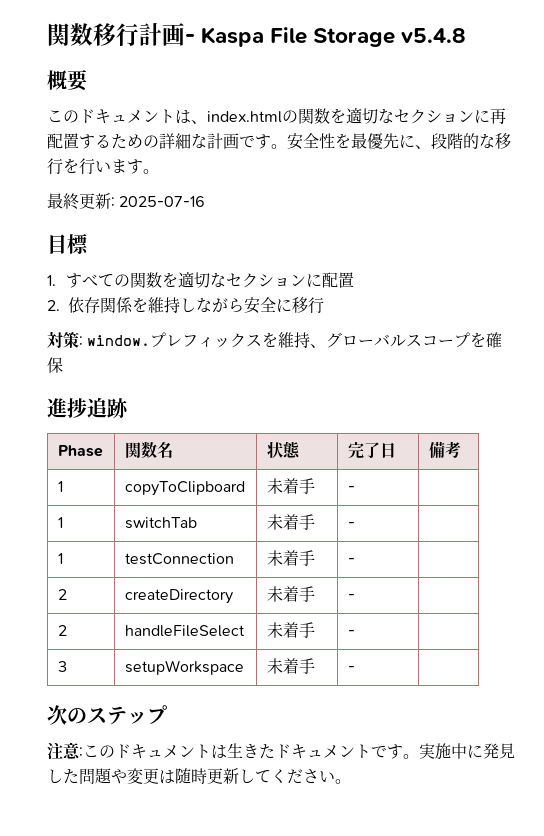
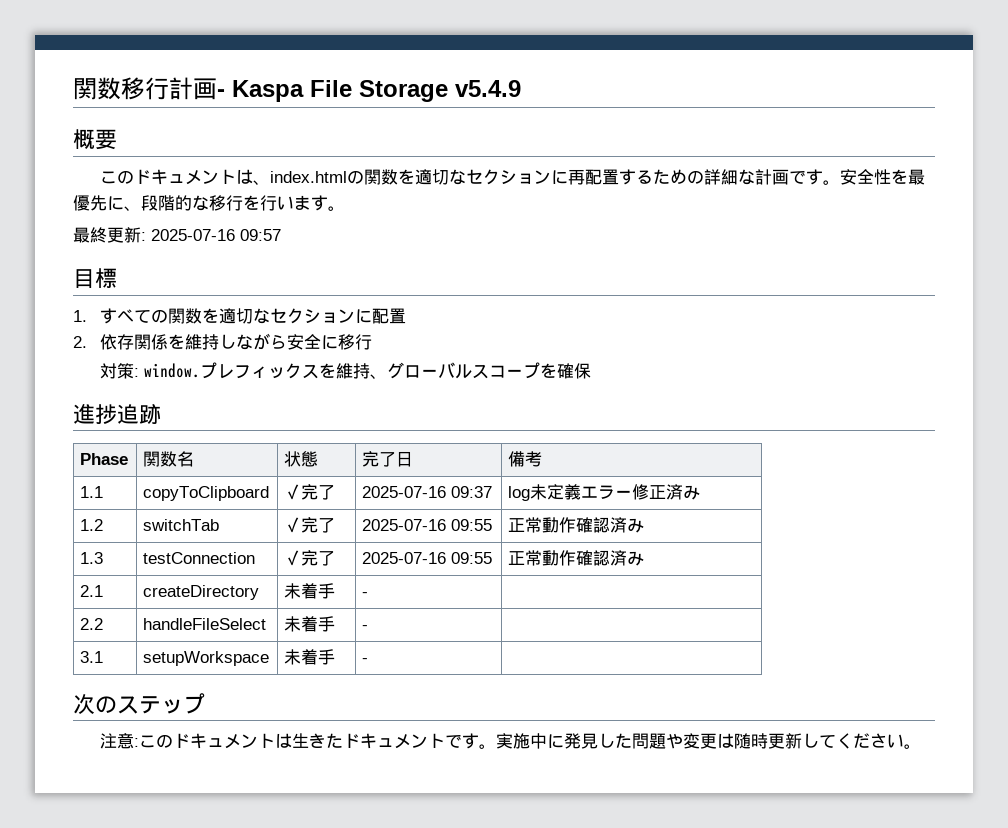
- 関数移行計画- Kaspa File Storage v5.4.8
+ 関数移行計画- Kaspa File Storage v5.4.9
- 最終更新: 2025-07-16
+ 最終更新: 2025-07-16 09:57
- 1 | copyToClipboard | 未着手 | - |
- 1 | switchTab | 未着手 | - |
- 1 | testConnection | 未着手 | - |
- 2 | createDirectory | 未着手 | - |
+ 1.1 | copyToClipboard | ✓完了 | 2025-07-16 09:37 | log未定義エラー修正済み
+ 1.2 | switchTab | ✓完了 | 2025-07-16 09:55 | 正常動作確認済み
+ 1.3 | testConnection | ✓完了 | 2025-07-16 09:55 | 正常動作確認済み
+ 2.1 | createDirectory | 未着手 | - |
- 2 | handleFileSelect | 未着手 | - |
+ 2.2 | handleFileSelect | 未着手 | - |
- 3 | setupWorkspace | 未着手 | - |
+ 3.1 | setupWorkspace | 未着手 | - |

